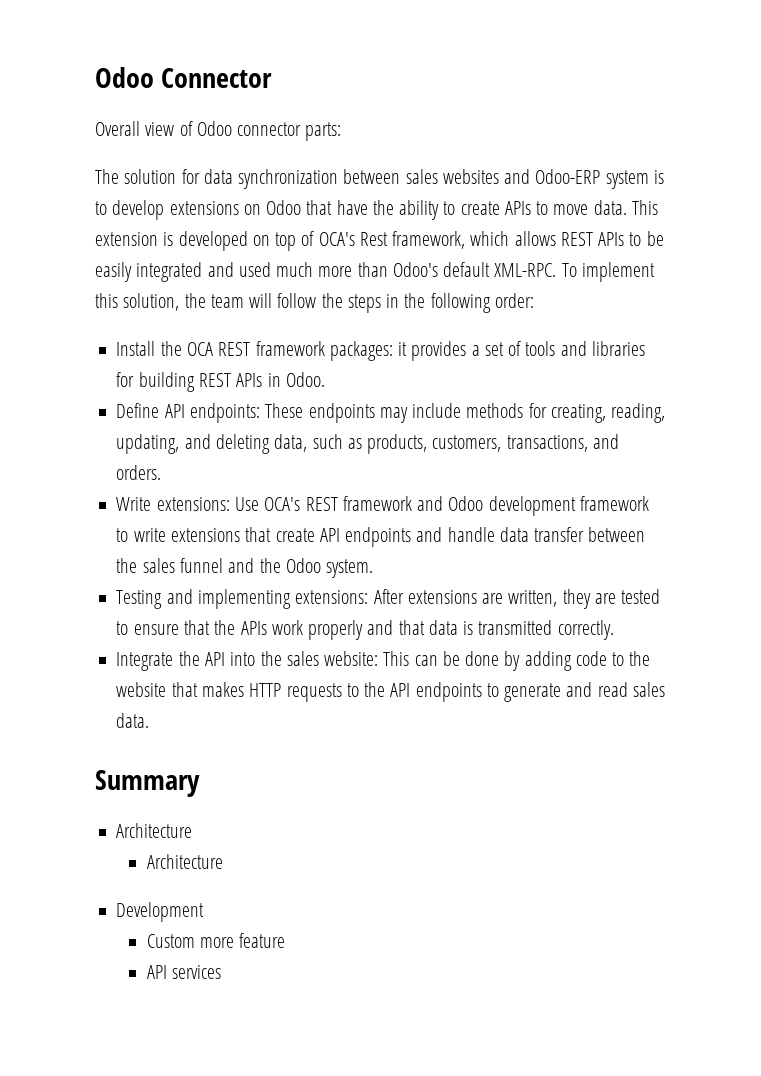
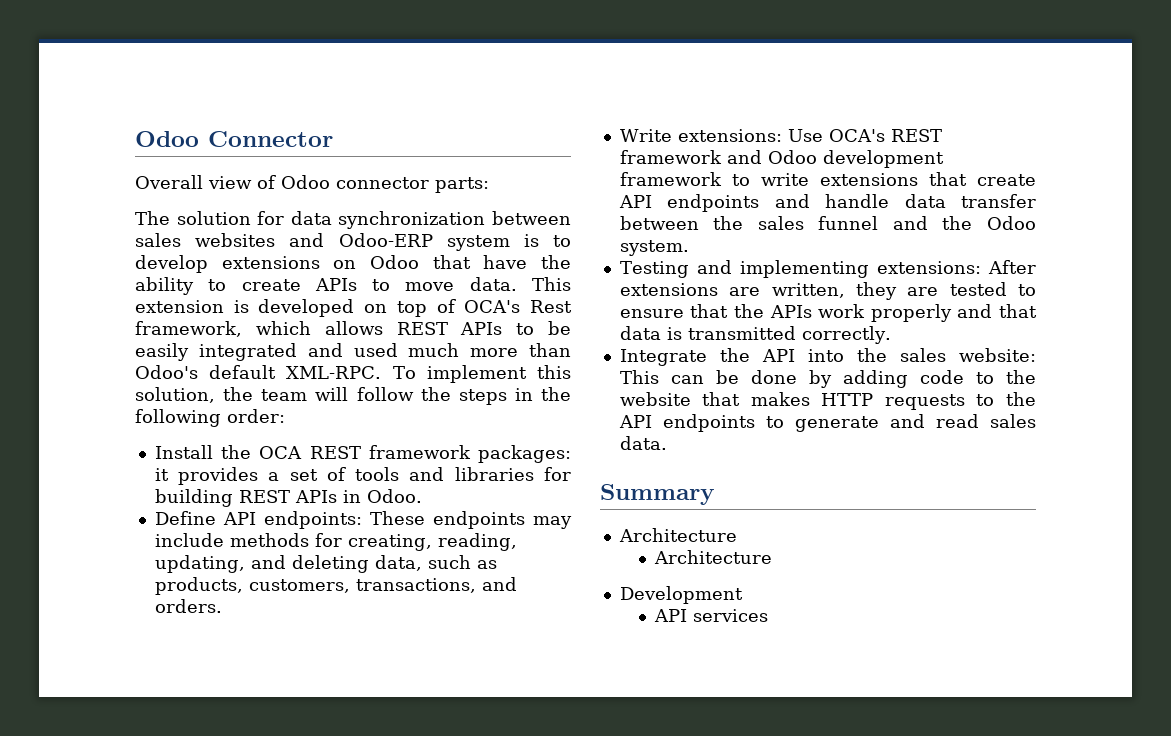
- Custom more feature

